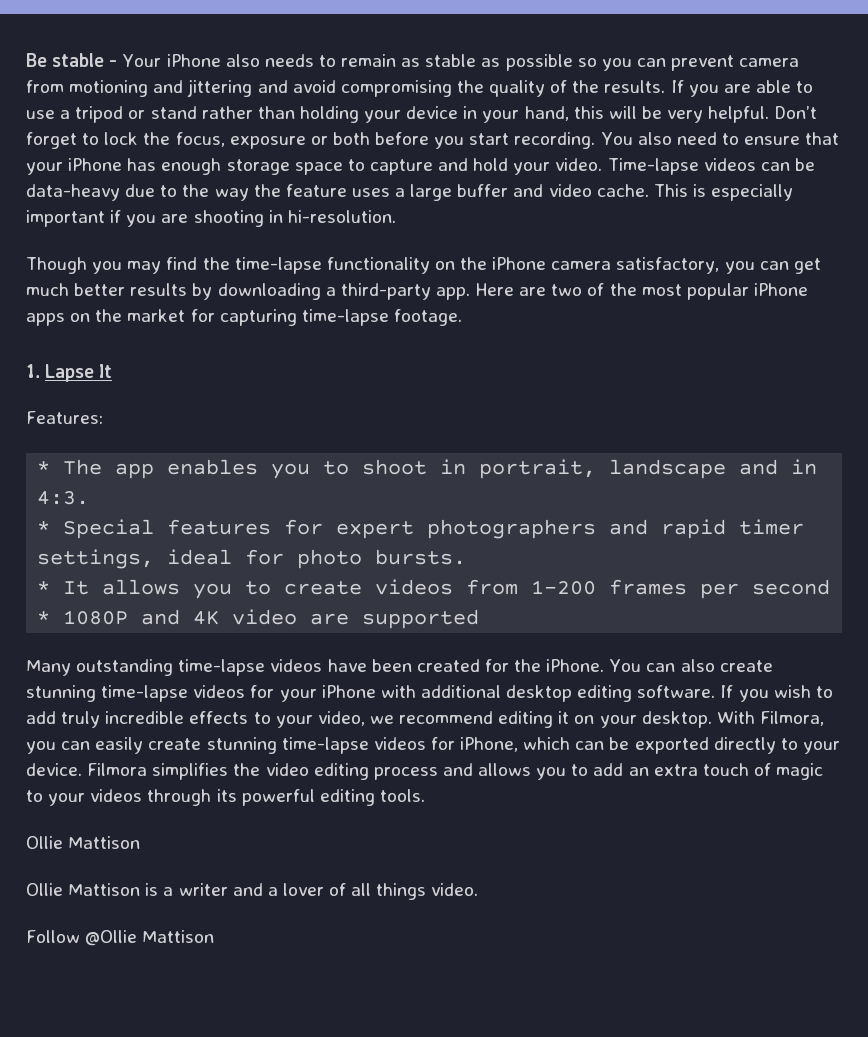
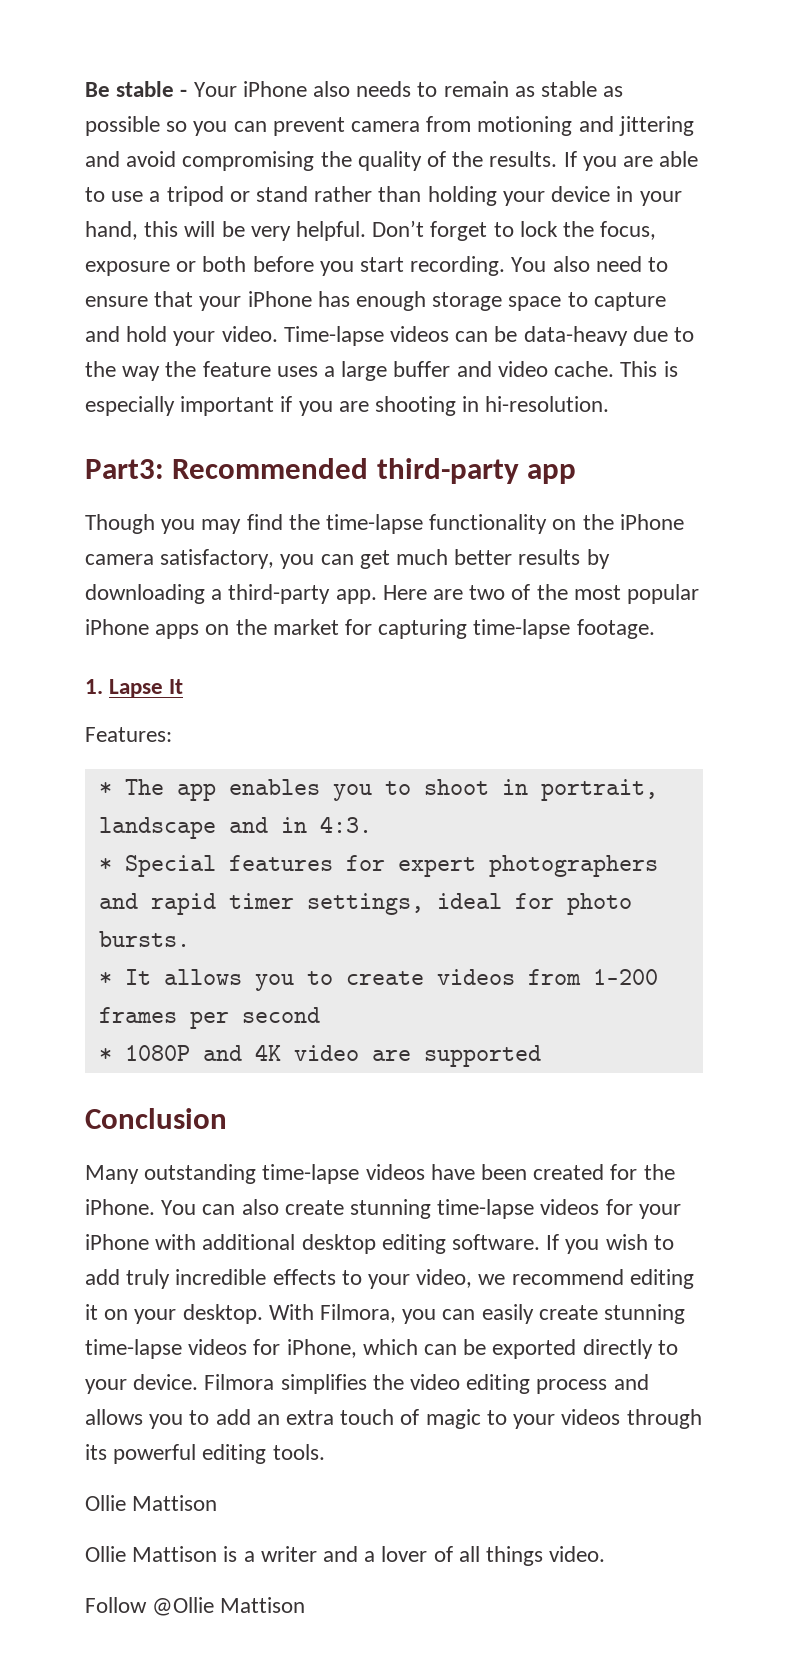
+ Part3: Recommended third-party app
+ Conclusion

